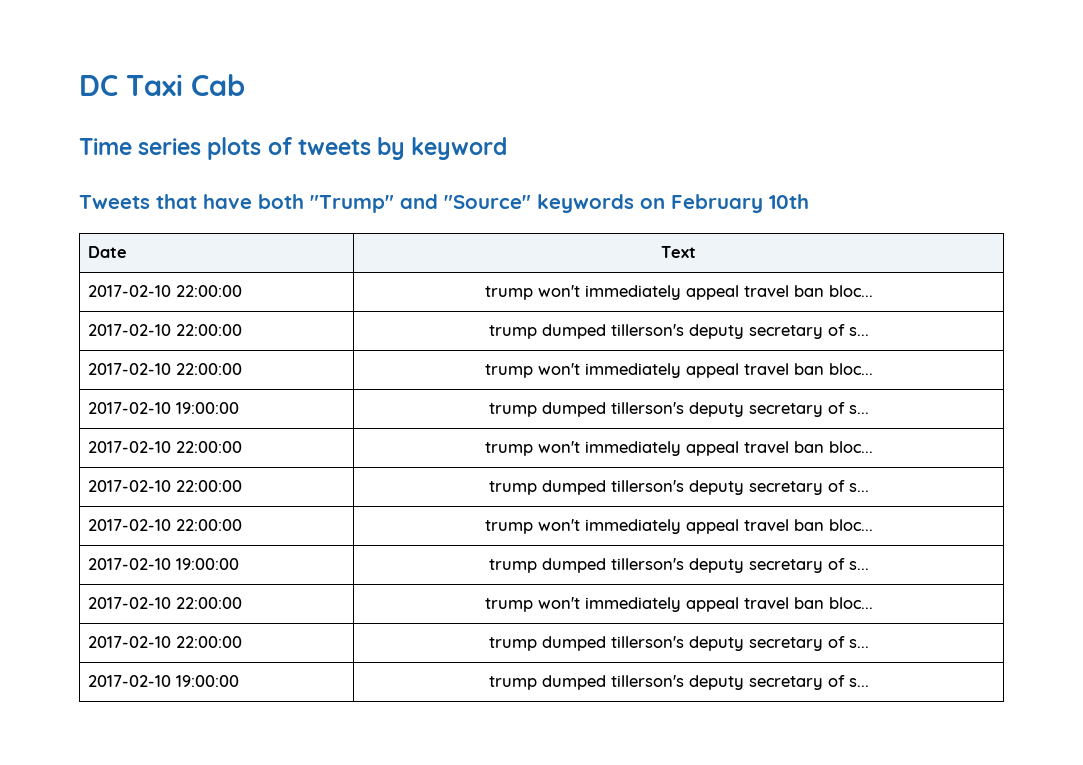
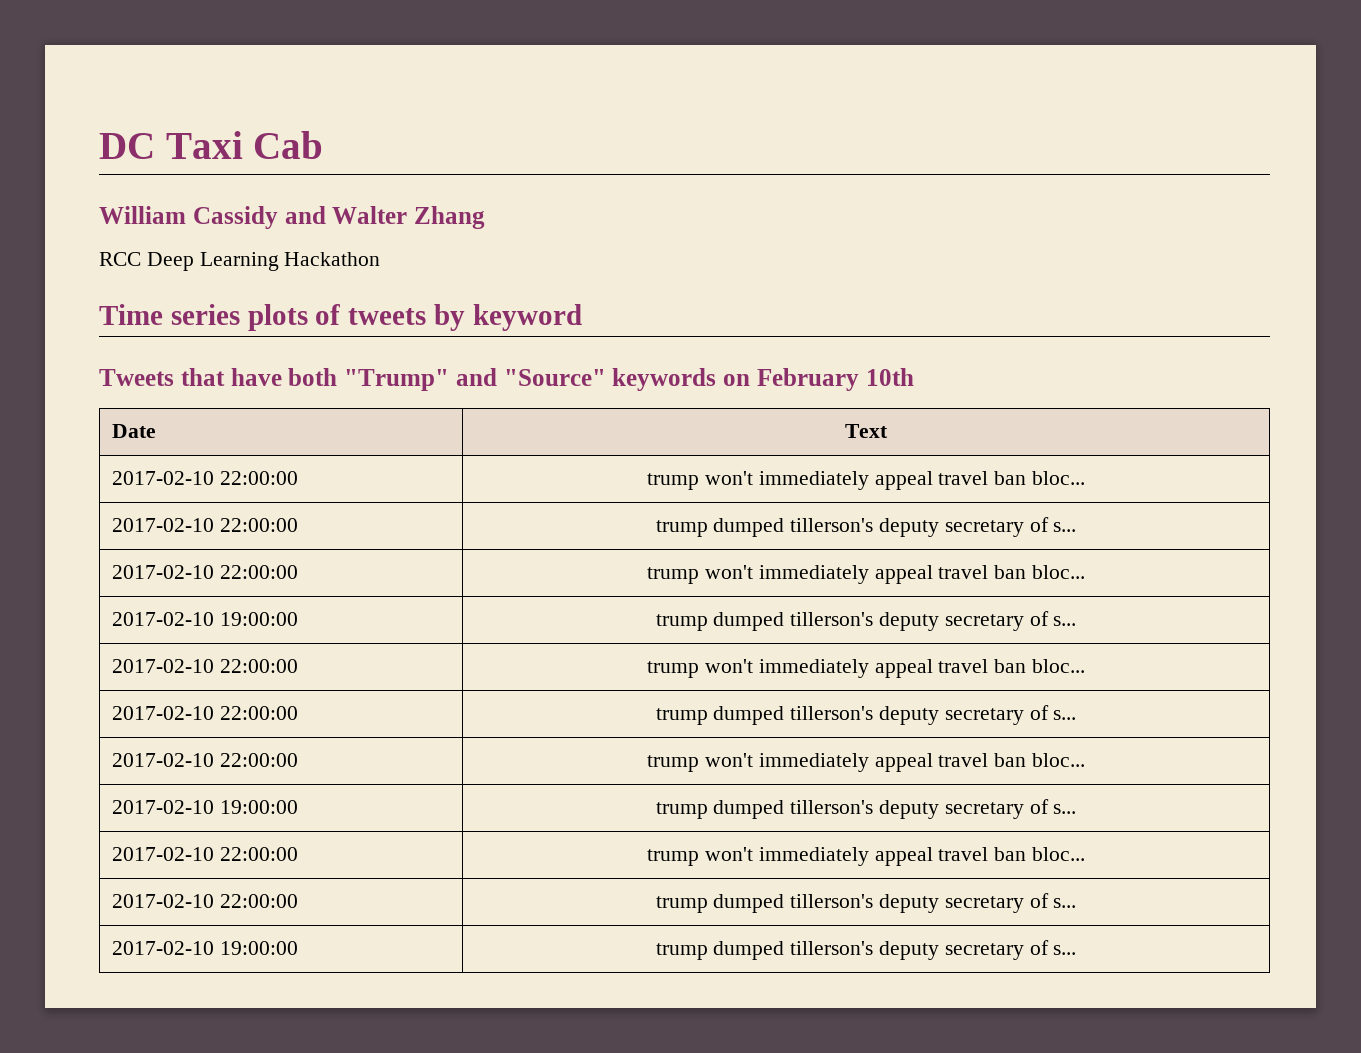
+ William Cassidy and Walter Zhang
+ RCC Deep Learning Hackathon

